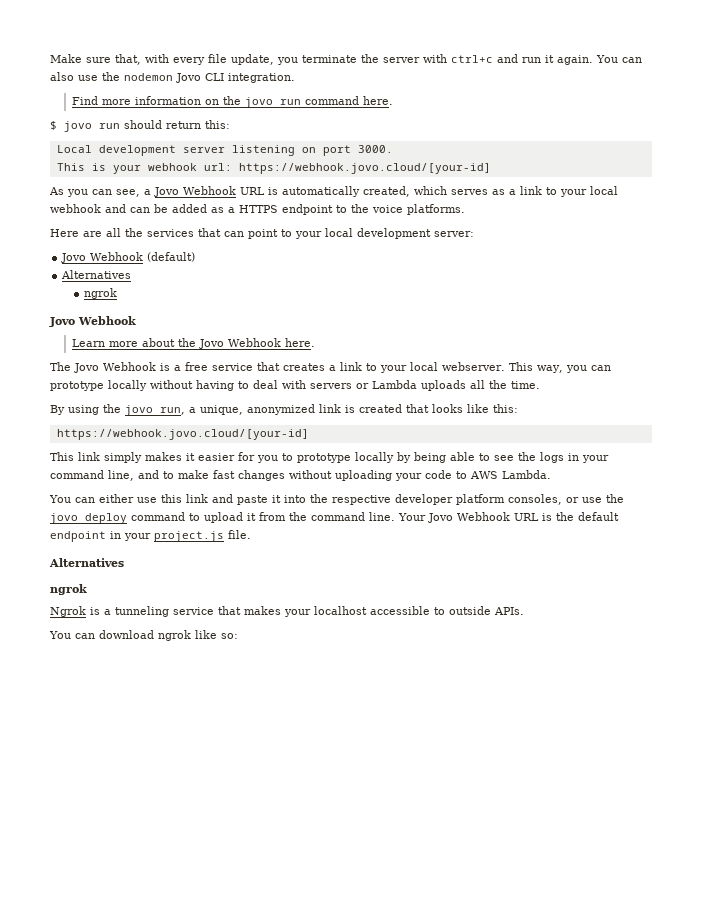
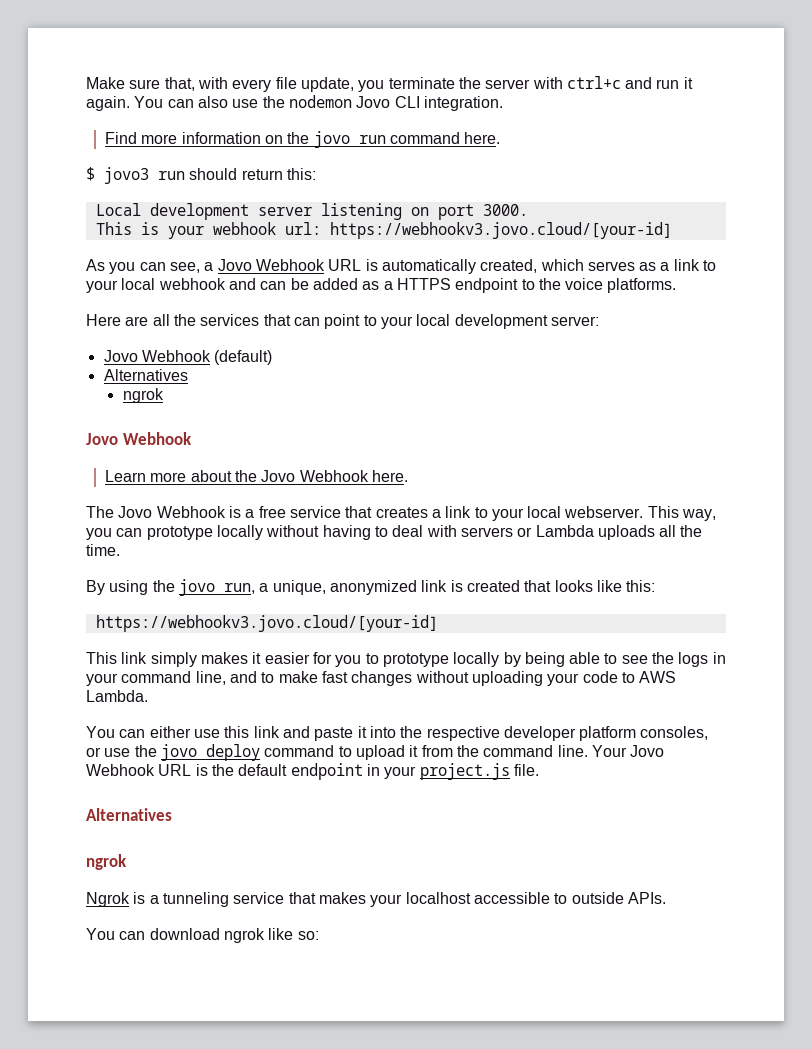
- $ jovo run should return this:
+ $ jovo3 run should return this:
- This is your webhook url: https://webhook.jovo.cloud/[your-id]
+ This is your webhook url: https://webhookv3.jovo.cloud/[your-id]
  By using the jovo run, a unique, anonymized link is created that looks like this:
- https://webhook.jovo.cloud/[your-id]
+ https://webhookv3.jovo.cloud/[your-id]

